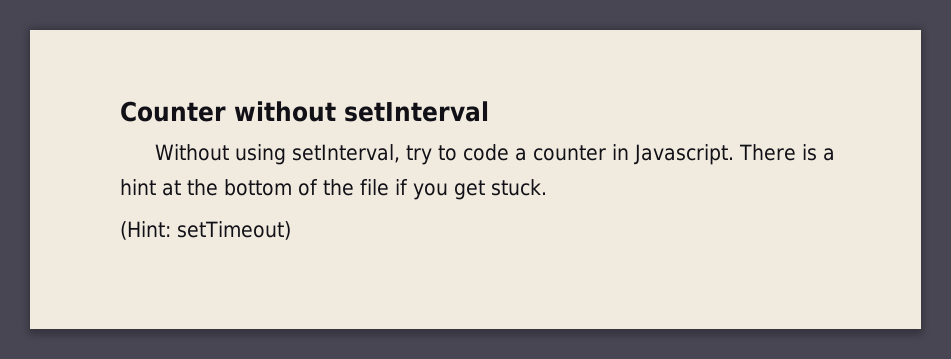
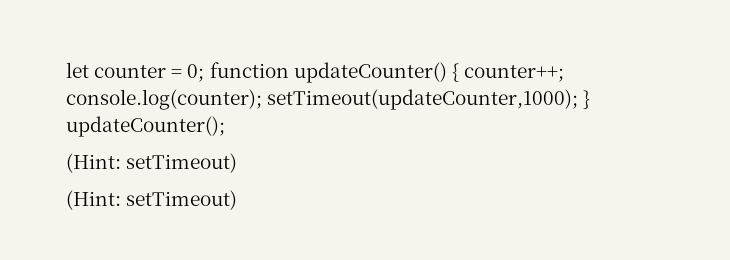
- Counter without setInterval
- Without using setInterval, try to code a counter in Javascript. There is a hint at the bottom of the file if you get stuck.
+ let counter = 0; function updateCounter() { counter++; console.log(counter); setTimeout(updateCounter,1000); } updateCounter();
+ (Hint: setTimeout)

